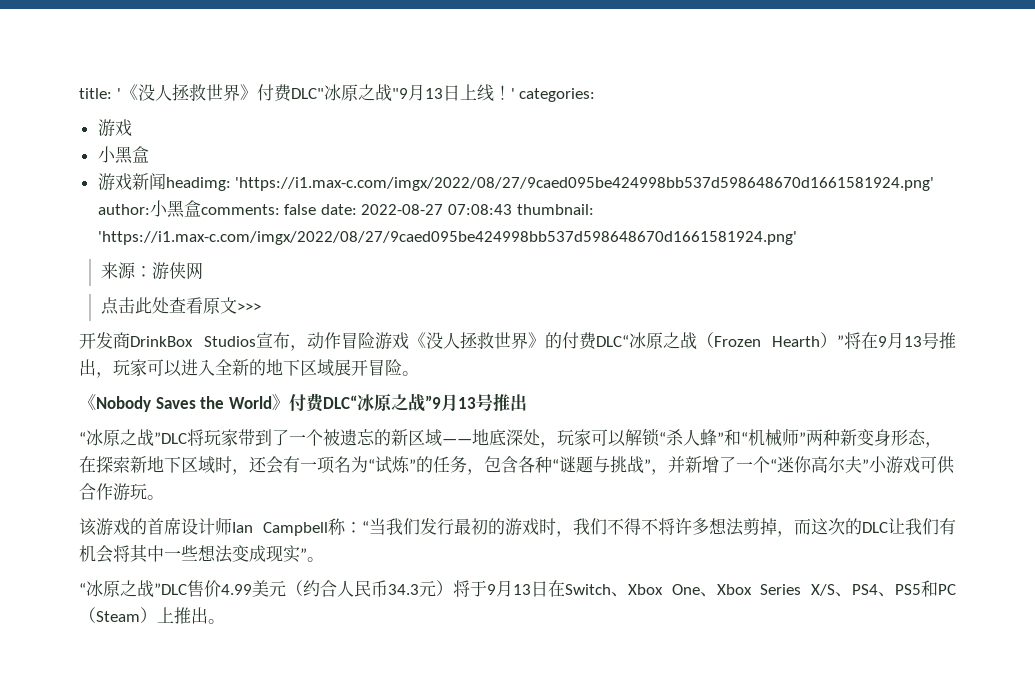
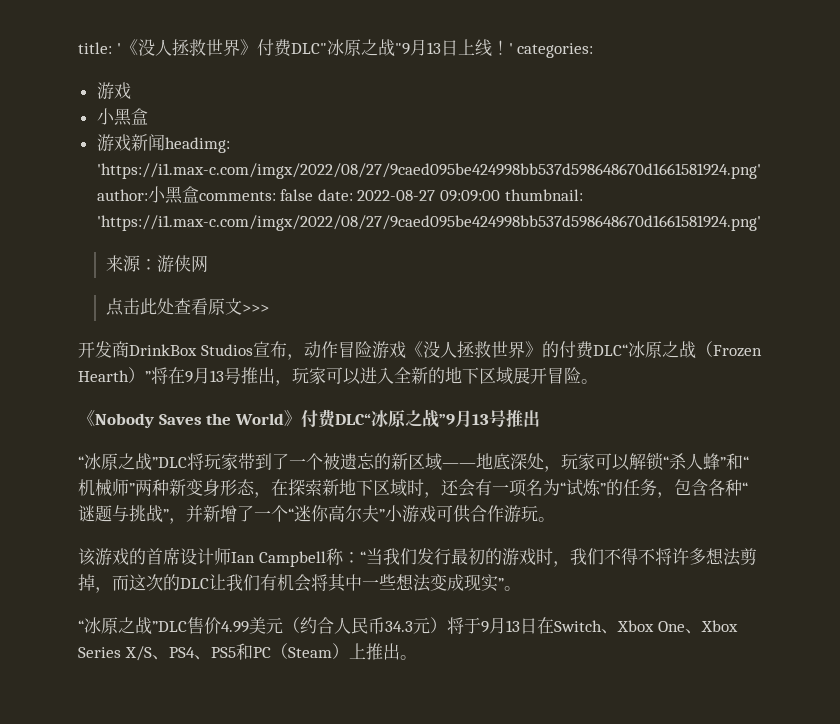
- 游戏新闻headimg: 'https://i1.max-c.com/imgx/2022/08/27/9caed095be424998bb537d598648670d1661581924.png' author:小黑盒comments: false date: 2022-08-27 07:08:43 thumbnail: 'https://i1.max-c.com/imgx/2022/08/27/9caed095be424998bb537d598648670d1661581924.png'
+ 游戏新闻headimg: 'https://i1.max-c.com/imgx/2022/08/27/9caed095be424998bb537d598648670d1661581924.png' author:小黑盒comments: false date: 2022-08-27 09:09:00 thumbnail: 'https://i1.max-c.com/imgx/2022/08/27/9caed095be424998bb537d598648670d1661581924.png'

